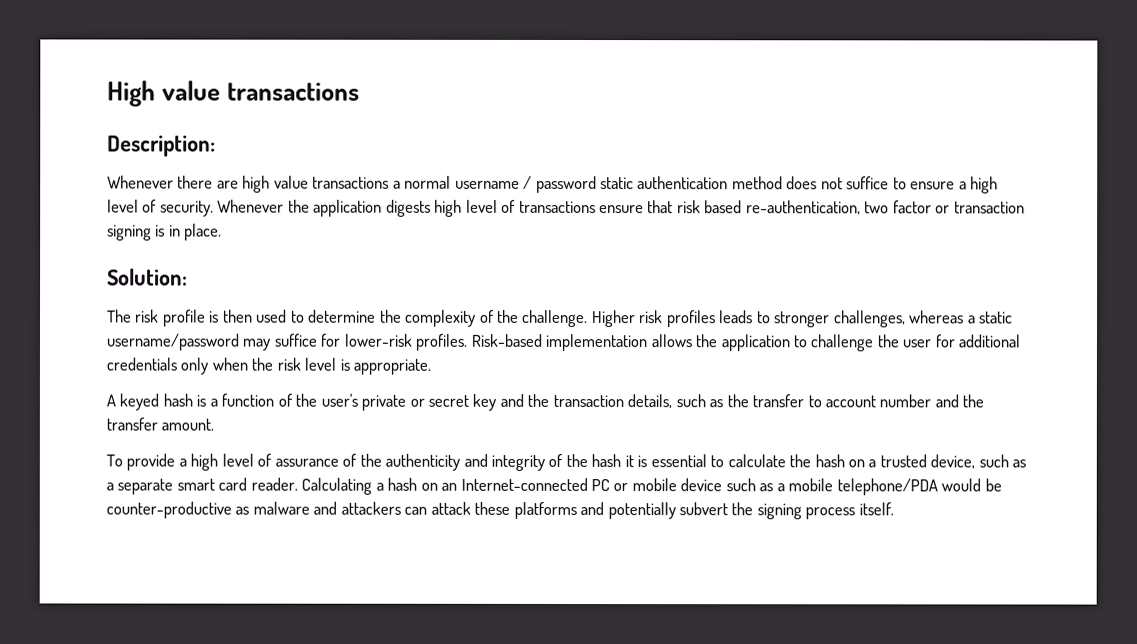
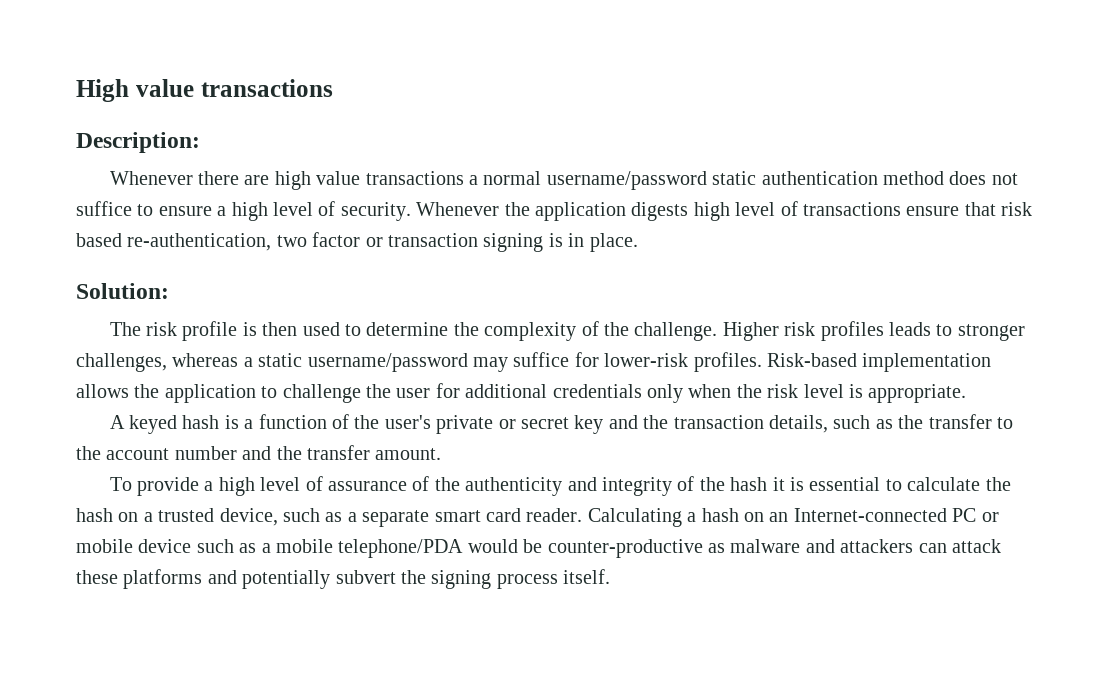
- Whenever there are high value transactions a normal username / password static authentication method does not suffice to ensure a high level of security.
+ Whenever there are high value transactions a normal username/password static authentication method does not suffice to ensure a high level of security.
- A keyed hash is a function of the user's private or secret key and the transaction details, such as the transfer to account number and the transfer amount.
+ A keyed hash is a function of the user's private or secret key and the transaction details, such as the transfer to the account number and the transfer amount.

